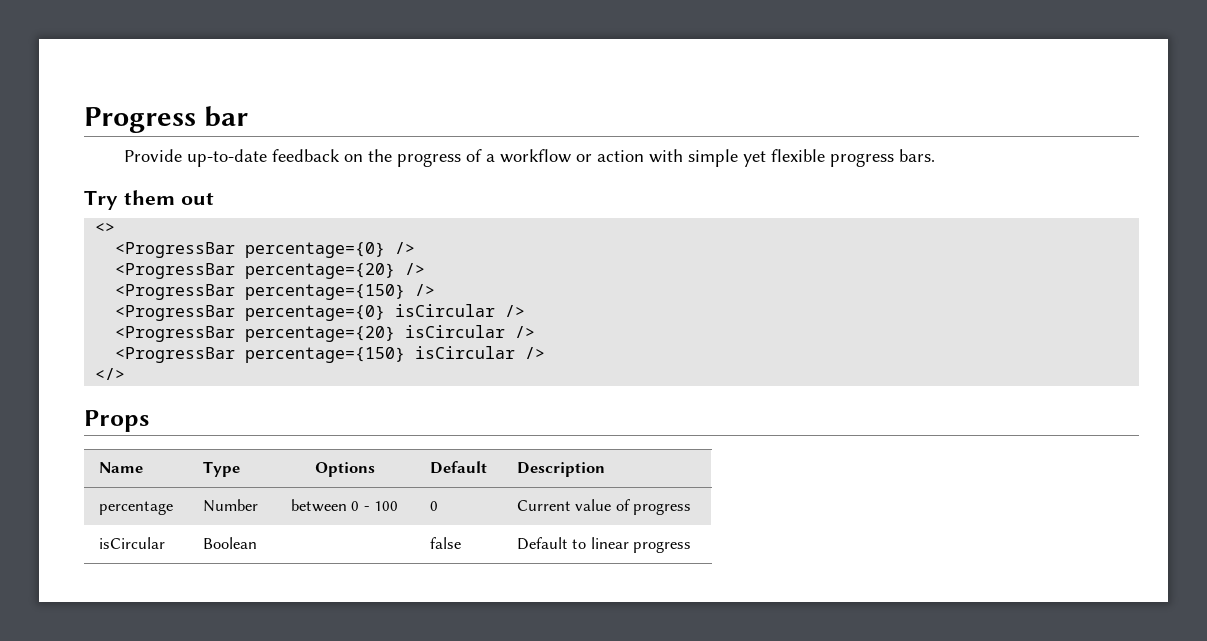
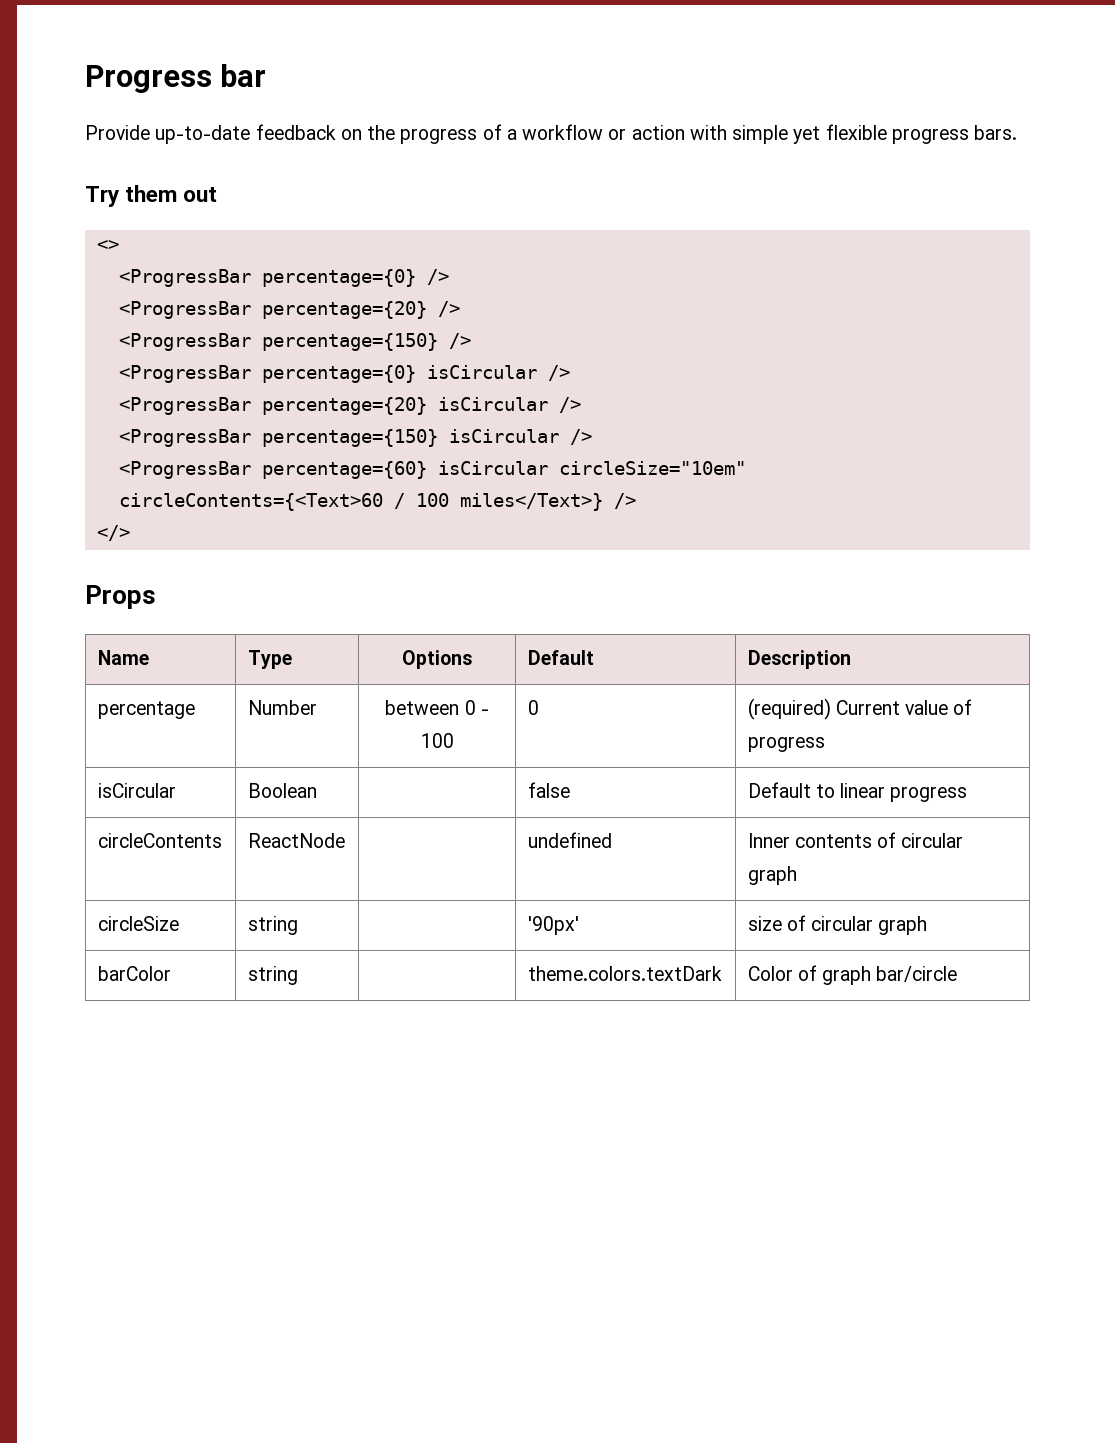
+ <ProgressBar percentage={60} isCircular circleSize="10em" circleContents={<Text>60 / 100 miles</Text>} />
- percentage | Number | between 0 - 100 | 0 | Current value of progress
+ percentage | Number | between 0 - 100 | 0 | (required) Current value of progress
+ circleContents | ReactNode | | undefined | Inner contents of circular graph
+ circleSize | string | | '90px' | size of circular graph
+ barColor | string | | theme.colors.textDark | Color of graph bar/circle

